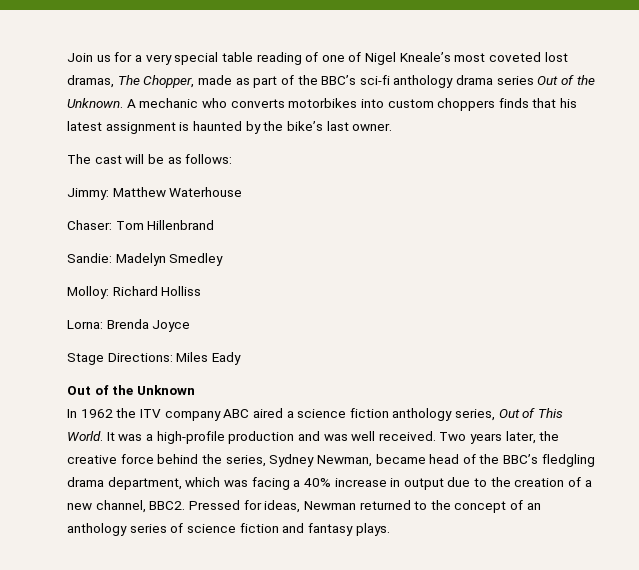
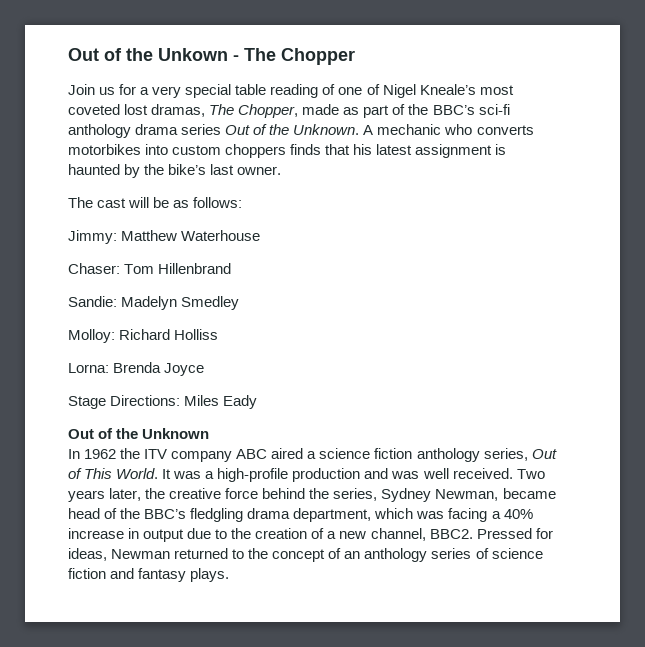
+ Out of the Unkown - The Chopper

